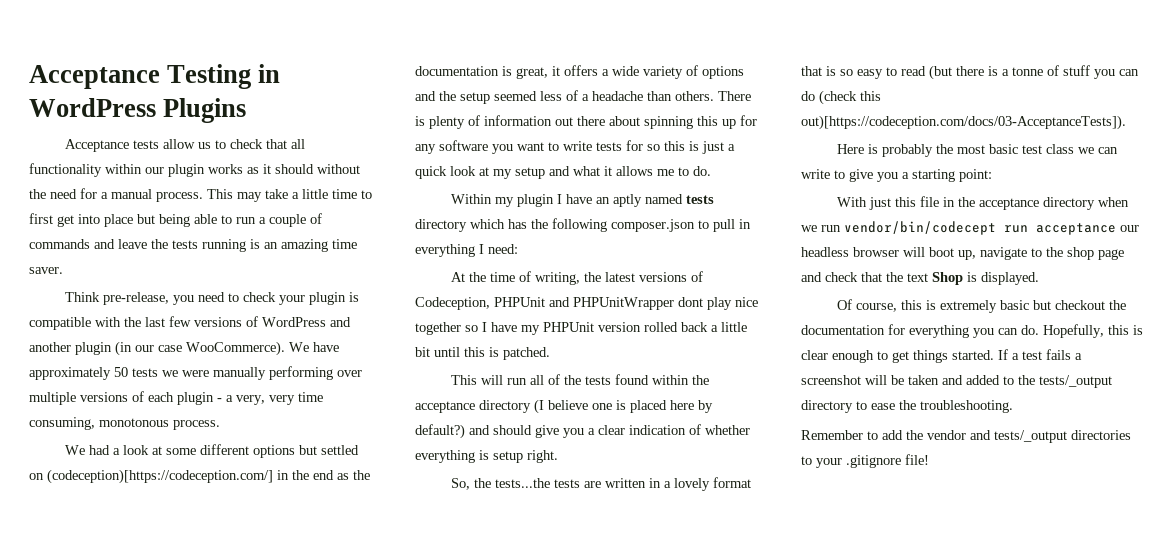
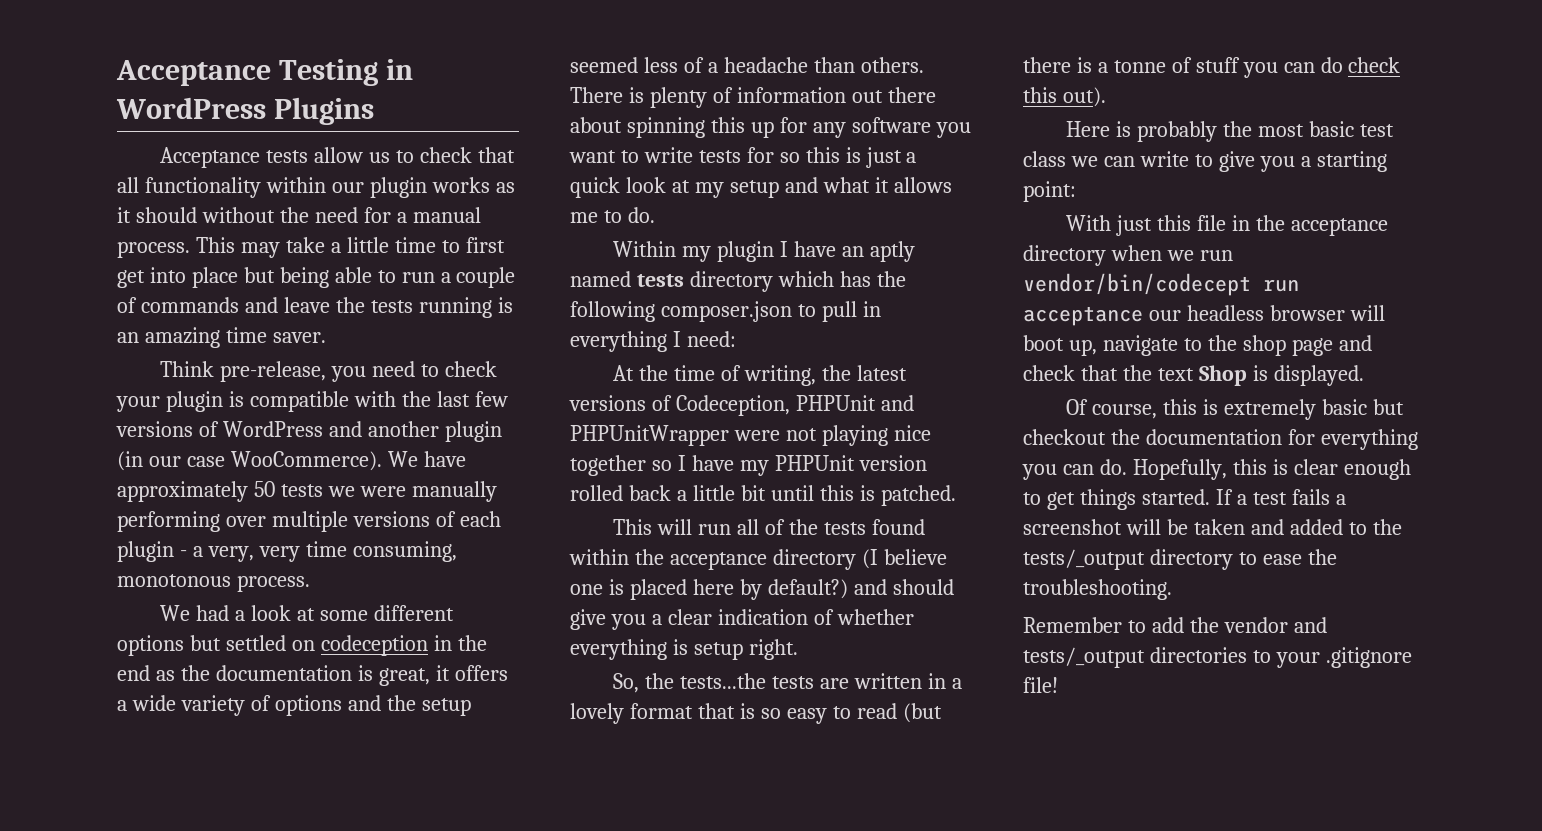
- We had a look at some different options but settled on (codeception)[https://codeception.com/] in the end as the documentation is great, it offers a wide variety of options and the setup seemed less of a headache than others.
+ We had a look at some different options but settled on codeception in the end as the documentation is great, it offers a wide variety of options and the setup seemed less of a headache than others.
- At the time of writing, the latest versions of Codeception, PHPUnit and PHPUnitWrapper dont play nice together so I have my PHPUnit version rolled back a little bit until this is patched.
+ At the time of writing, the latest versions of Codeception, PHPUnit and PHPUnitWrapper were not playing nice together so I have my PHPUnit version rolled back a little bit until this is patched.
- So, the tests...the tests are written in a lovely format that is so easy to read (but there is a tonne of stuff you can do (check this out)[https://codeception.com/docs/03-AcceptanceTests]).
+ So, the tests...the tests are written in a lovely format that is so easy to read (but there is a tonne of stuff you can do check this out).

